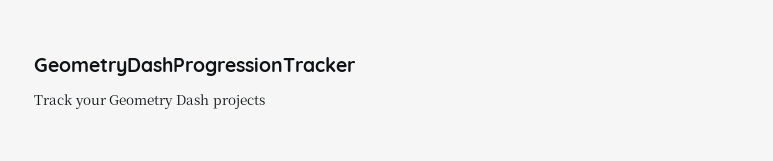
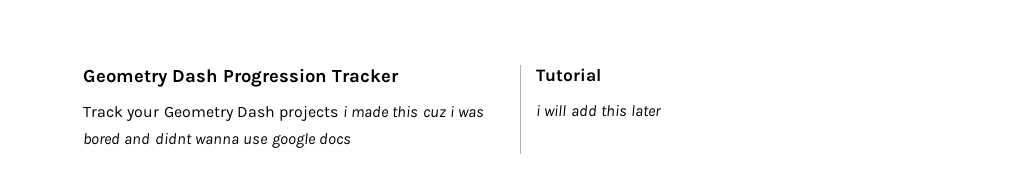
- GeometryDashProgressionTracker
+ Geometry Dash Progression Tracker
- Track your Geometry Dash projects
+ Track your Geometry Dash projects i made this cuz i was bored and didnt wanna use google docs
+ Tutorial
+ i will add this later

